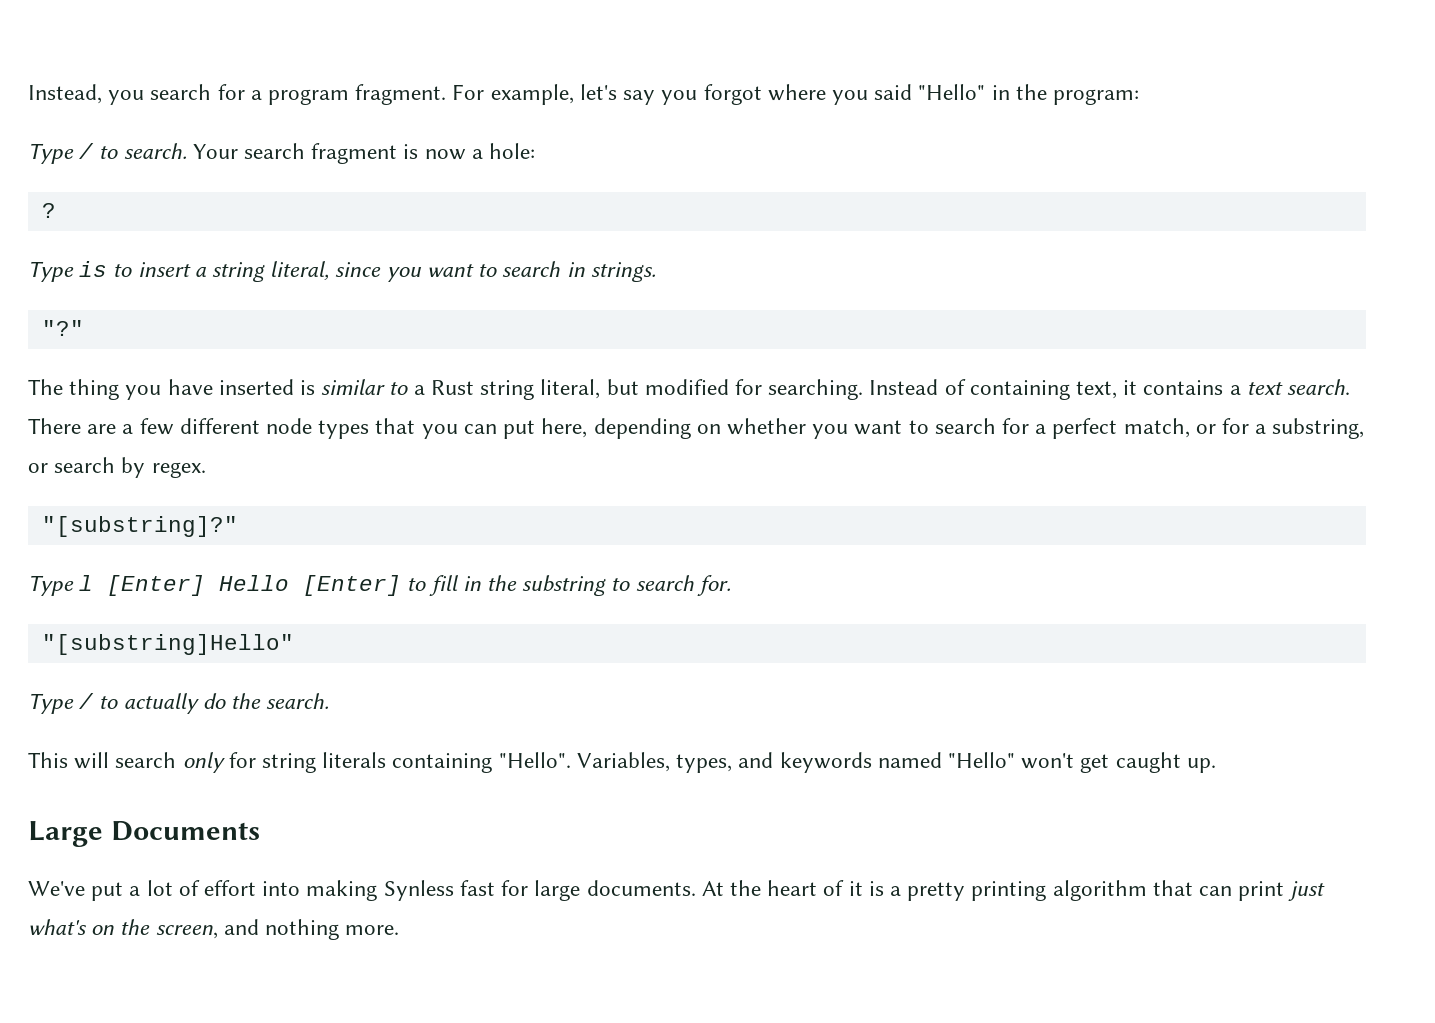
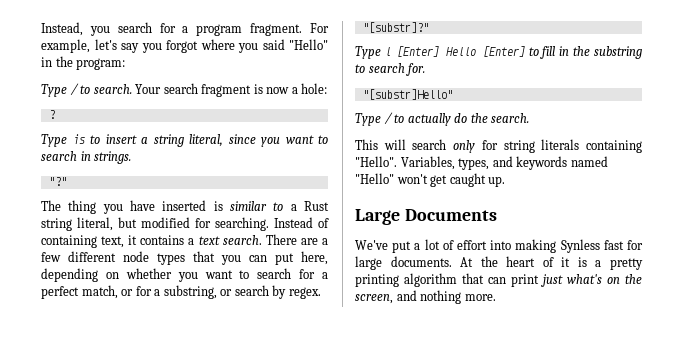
- "[substring]?"
+ "[substr]?"
- "[substring]Hello"
+ "[substr]Hello"

